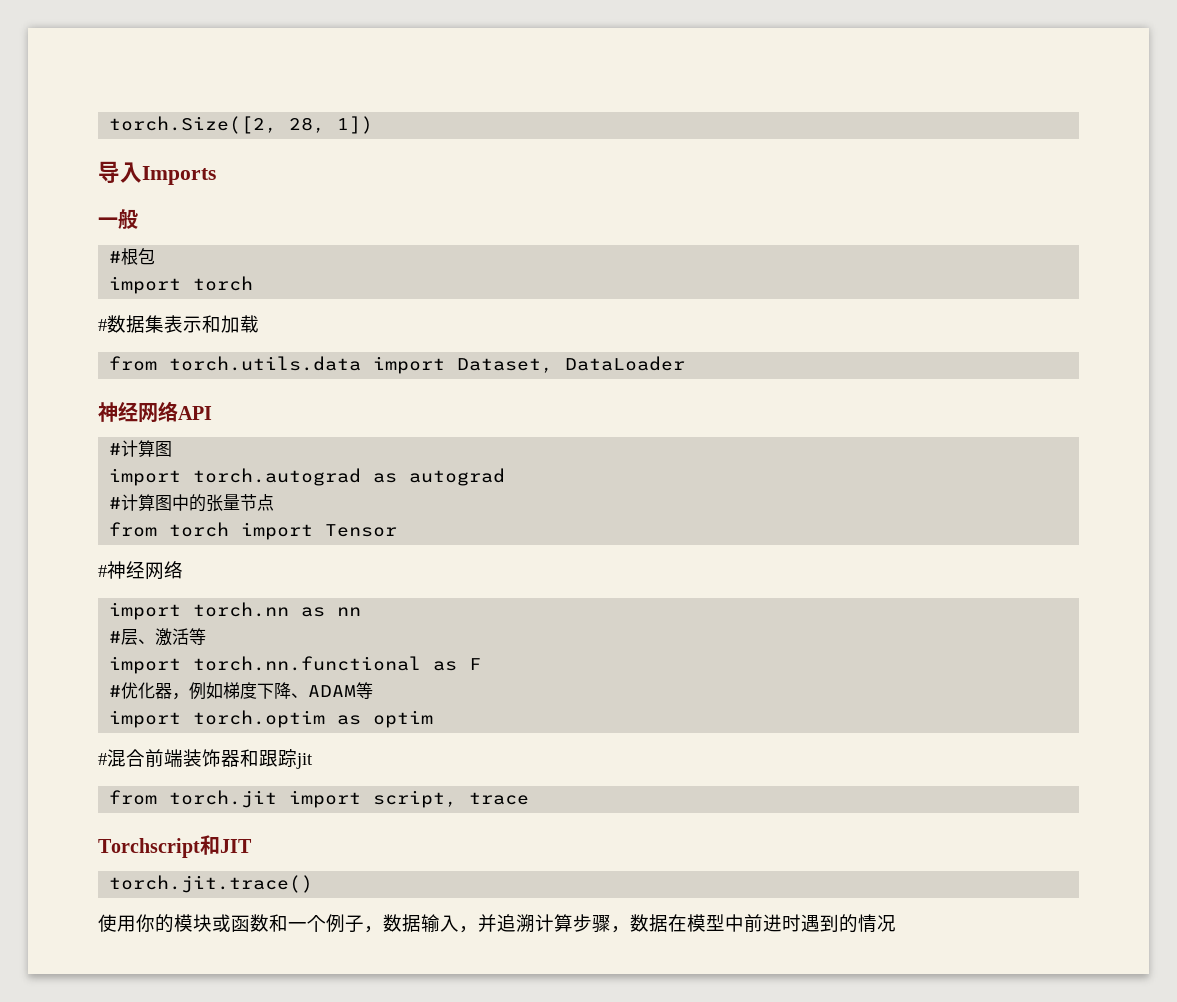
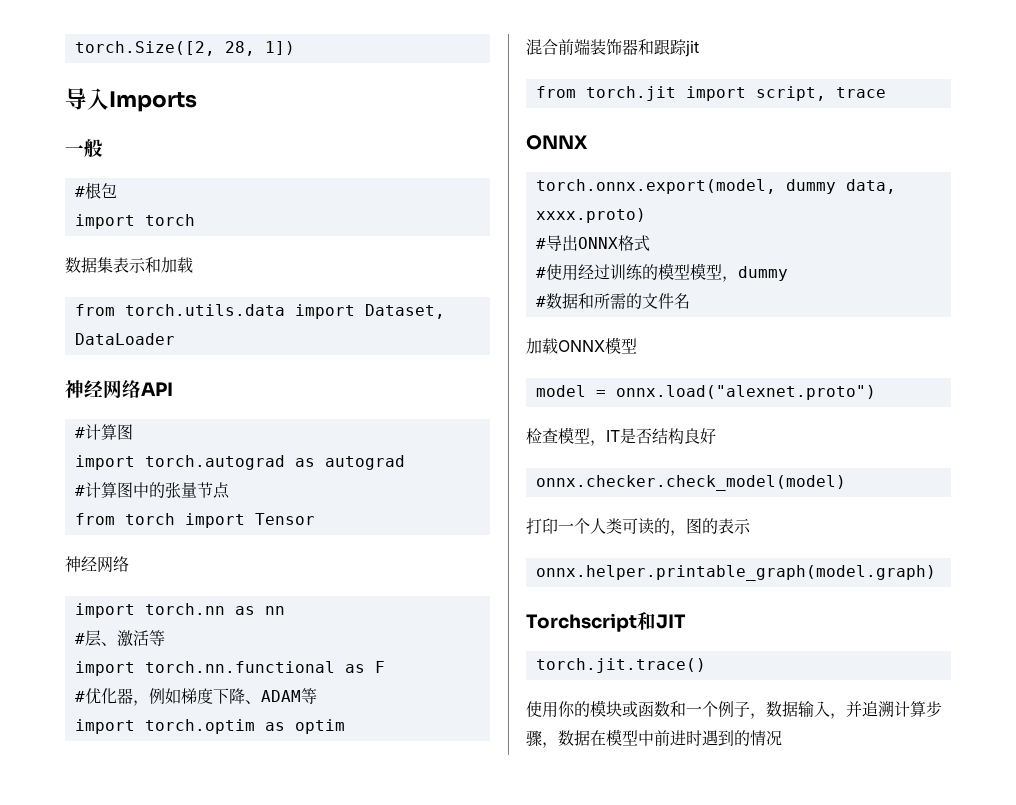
- #数据集表示和加载
+ 数据集表示和加载
  from torch import Tensor
- #神经网络
+ 神经网络
- #混合前端装饰器和跟踪jit
+ 混合前端装饰器和跟踪jit
  from torch.jit import script, trace
+ ONNX
+ torch.onnx.export(model, dummy data, xxxx.proto)
+ #导出ONNX格式
+ #使用经过训练的模型模型，dummy
+ #数据和所需的文件名
+ 加载ONNX模型
+ model = onnx.load("alexnet.proto")
+ 检查模型，IT是否结构良好
+ onnx.checker.check_model(model)
+ 打印一个人类可读的，图的表示
+ onnx.helper.printable_graph(model.graph)

